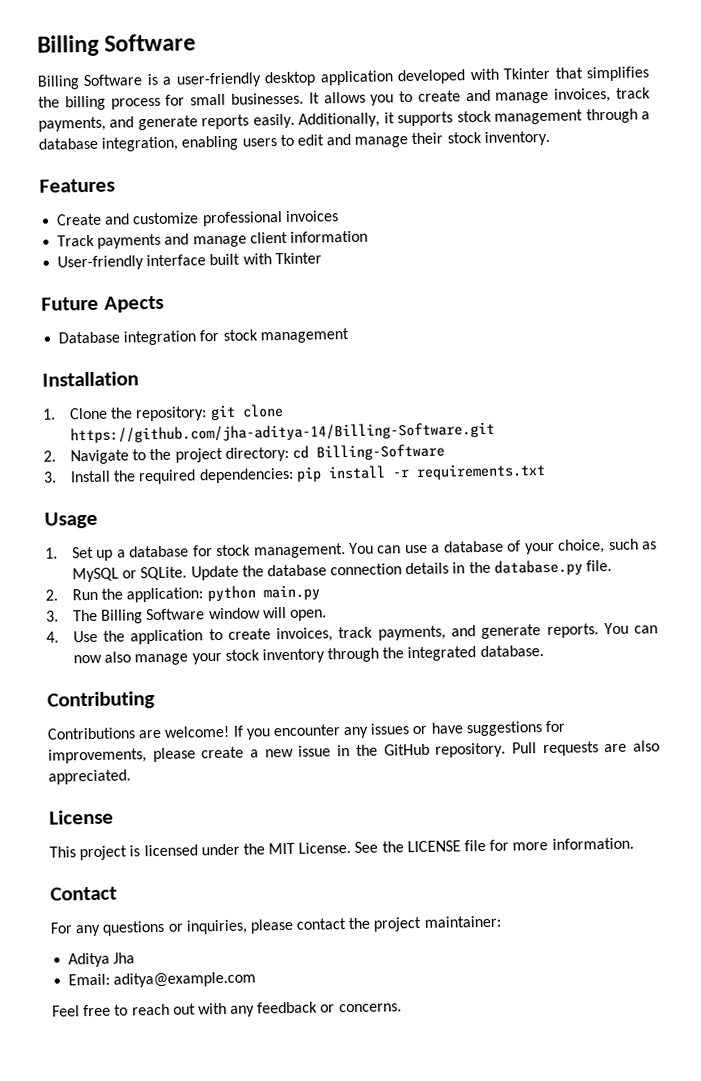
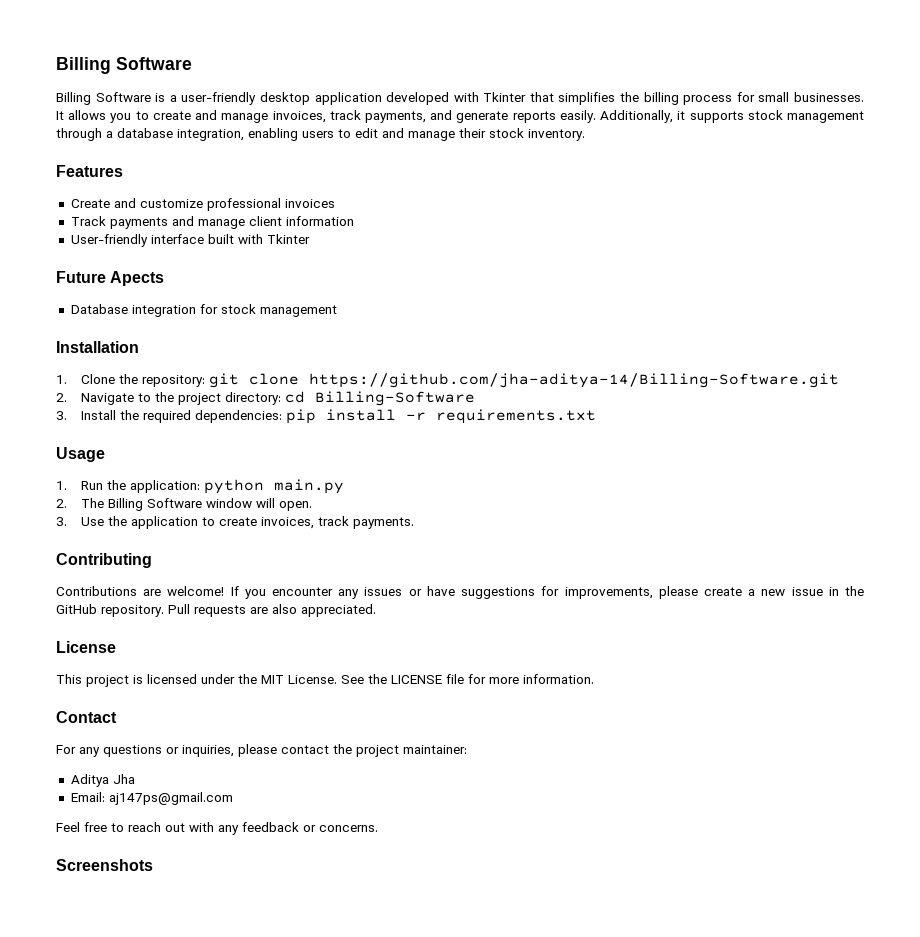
- 1. Set up a database for stock management. You can use a database of your choice, such as MySQL or SQLite. Update the database connection details in the database.py file.
- 2. Run the application: python main.py
+ 1. Run the application: python main.py
- 3. The Billing Software window will open.
+ 2. The Billing Software window will open.
- 4. Use the application to create invoices, track payments, and generate reports. You can now also manage your stock inventory through the integrated database.
+ 3. Use the application to create invoices, track payments.
- Email: aditya@example.com
+ Email: aj147ps@gmail.com
+ Screenshots

